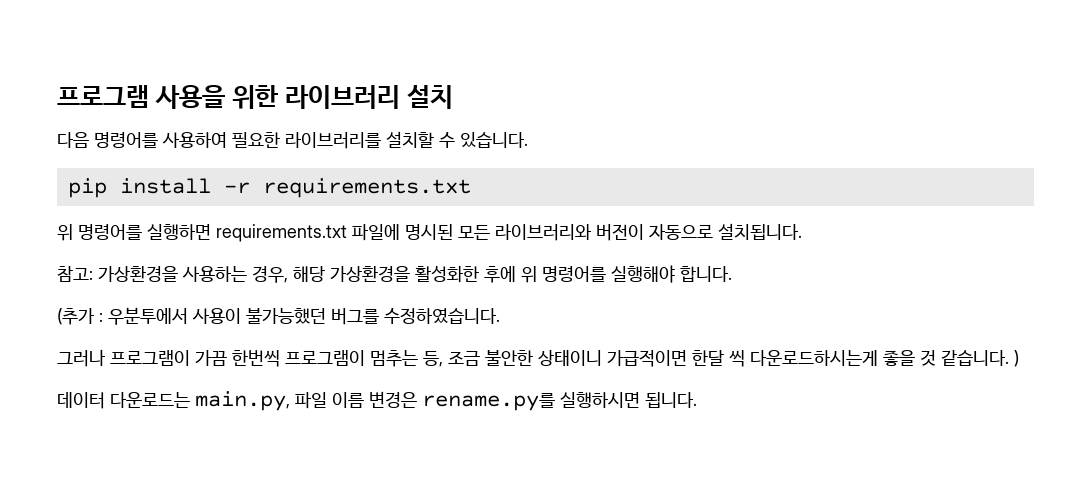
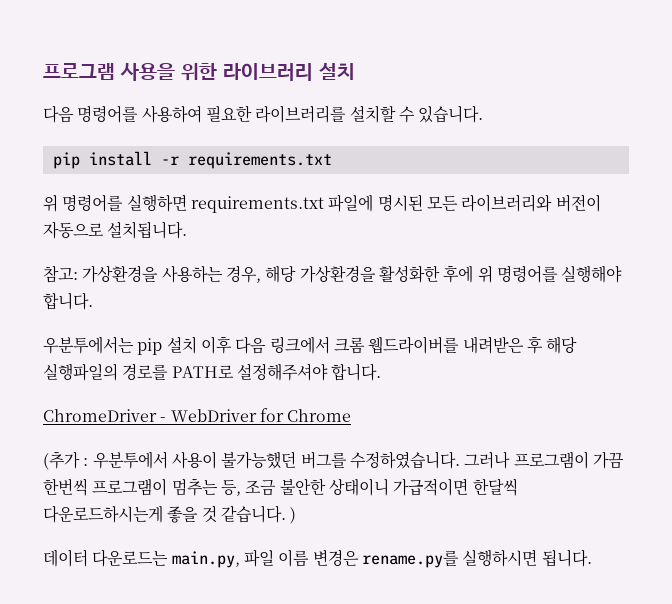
+ 우분투에서는 pip 설치 이후 다음 링크에서 크롬 웹드라이버를 내려받은 후 해당 실행파일의 경로를 PATH로 설정해주셔야 합니다.
+ ChromeDriver - WebDriver for Chrome
- (추가 : 우분투에서 사용이 불가능했던 버그를 수정하였습니다.
- 그러나 프로그램이 가끔 한번씩 프로그램이 멈추는 등, 조금 불안한 상태이니 가급적이면 한달 씩 다운로드하시는게 좋을 것 같습니다. )
+ (추가 : 우분투에서 사용이 불가능했던 버그를 수정하였습니다. 그러나 프로그램이 가끔 한번씩 프로그램이 멈추는 등, 조금 불안한 상태이니 가급적이면 한달씩 다운로드하시는게 좋을 것 같습니다. )

